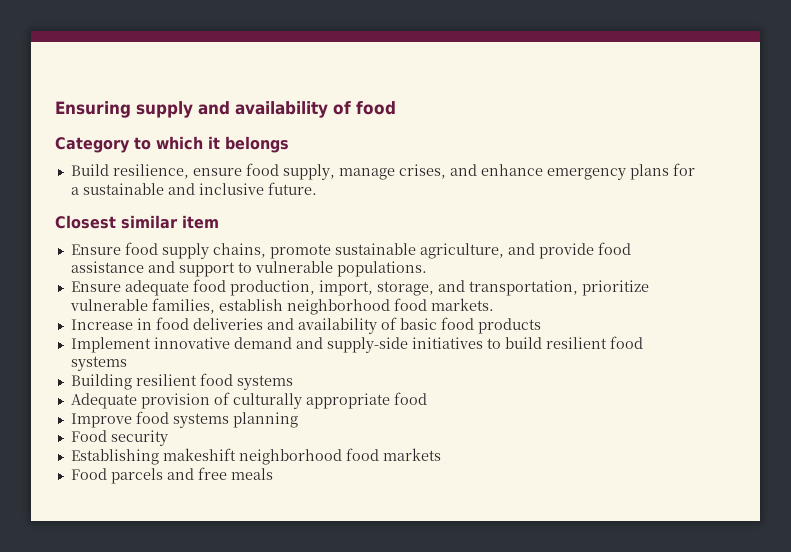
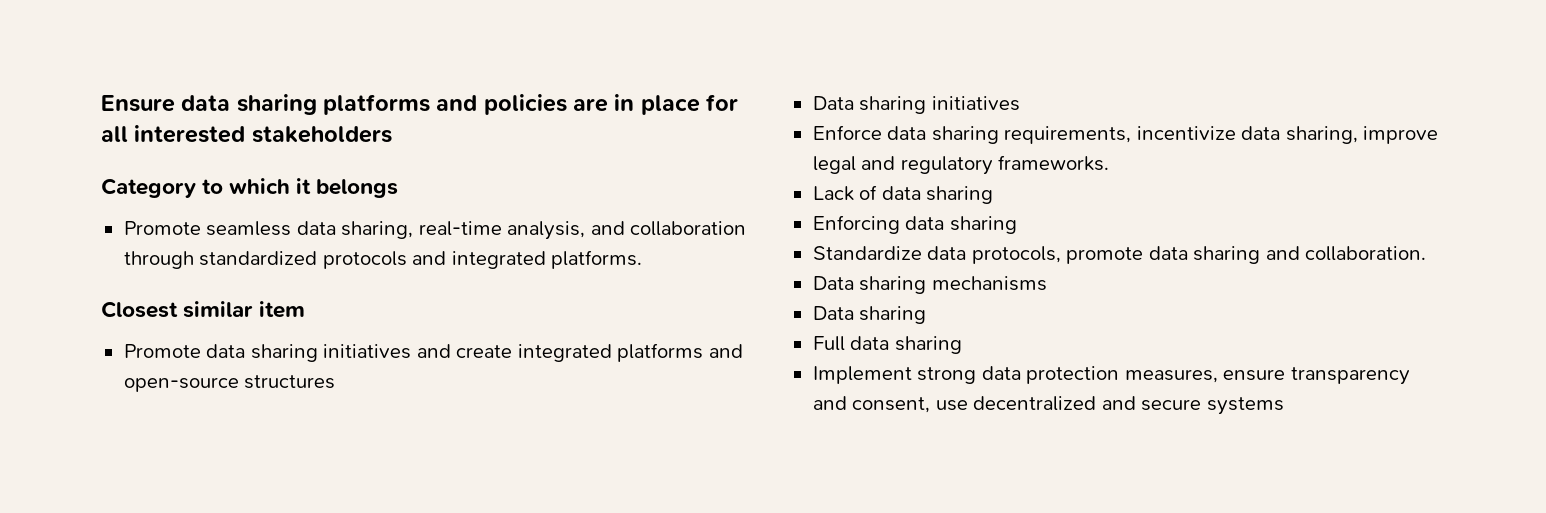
- Ensuring supply and availability of food
+ Ensure data sharing platforms and policies are in place for all interested stakeholders
- Build resilience, ensure food supply, manage crises, and enhance emergency plans for a sustainable and inclusive future.
+ Promote seamless data sharing, real-time analysis, and collaboration through standardized protocols and integrated platforms.
  Closest similar item
- Ensure food supply chains, promote sustainable agriculture, and provide food assistance and support to vulnerable populations.
- Ensure adequate food production, import, storage, and transportation, prioritize vulnerable families, establish neighborhood food markets.
- Increase in food deliveries and availability of basic food products
- Implement innovative demand and supply-side initiatives to build resilient food systems
- Building resilient food systems
- Adequate provision of culturally appropriate food
- Improve food systems planning
- Food security
- Establishing makeshift neighborhood food markets
- Food parcels and free meals
+ Promote data sharing initiatives and create integrated platforms and open-source structures
+ Data sharing initiatives
+ Enforce data sharing requirements, incentivize data sharing, improve legal and regulatory frameworks.
+ Lack of data sharing
+ Enforcing data sharing
+ Standardize data protocols, promote data sharing and collaboration.
+ Data sharing mechanisms
+ Data sharing
+ Full data sharing
+ Implement strong data protection measures, ensure transparency and consent, use decentralized and secure systems

